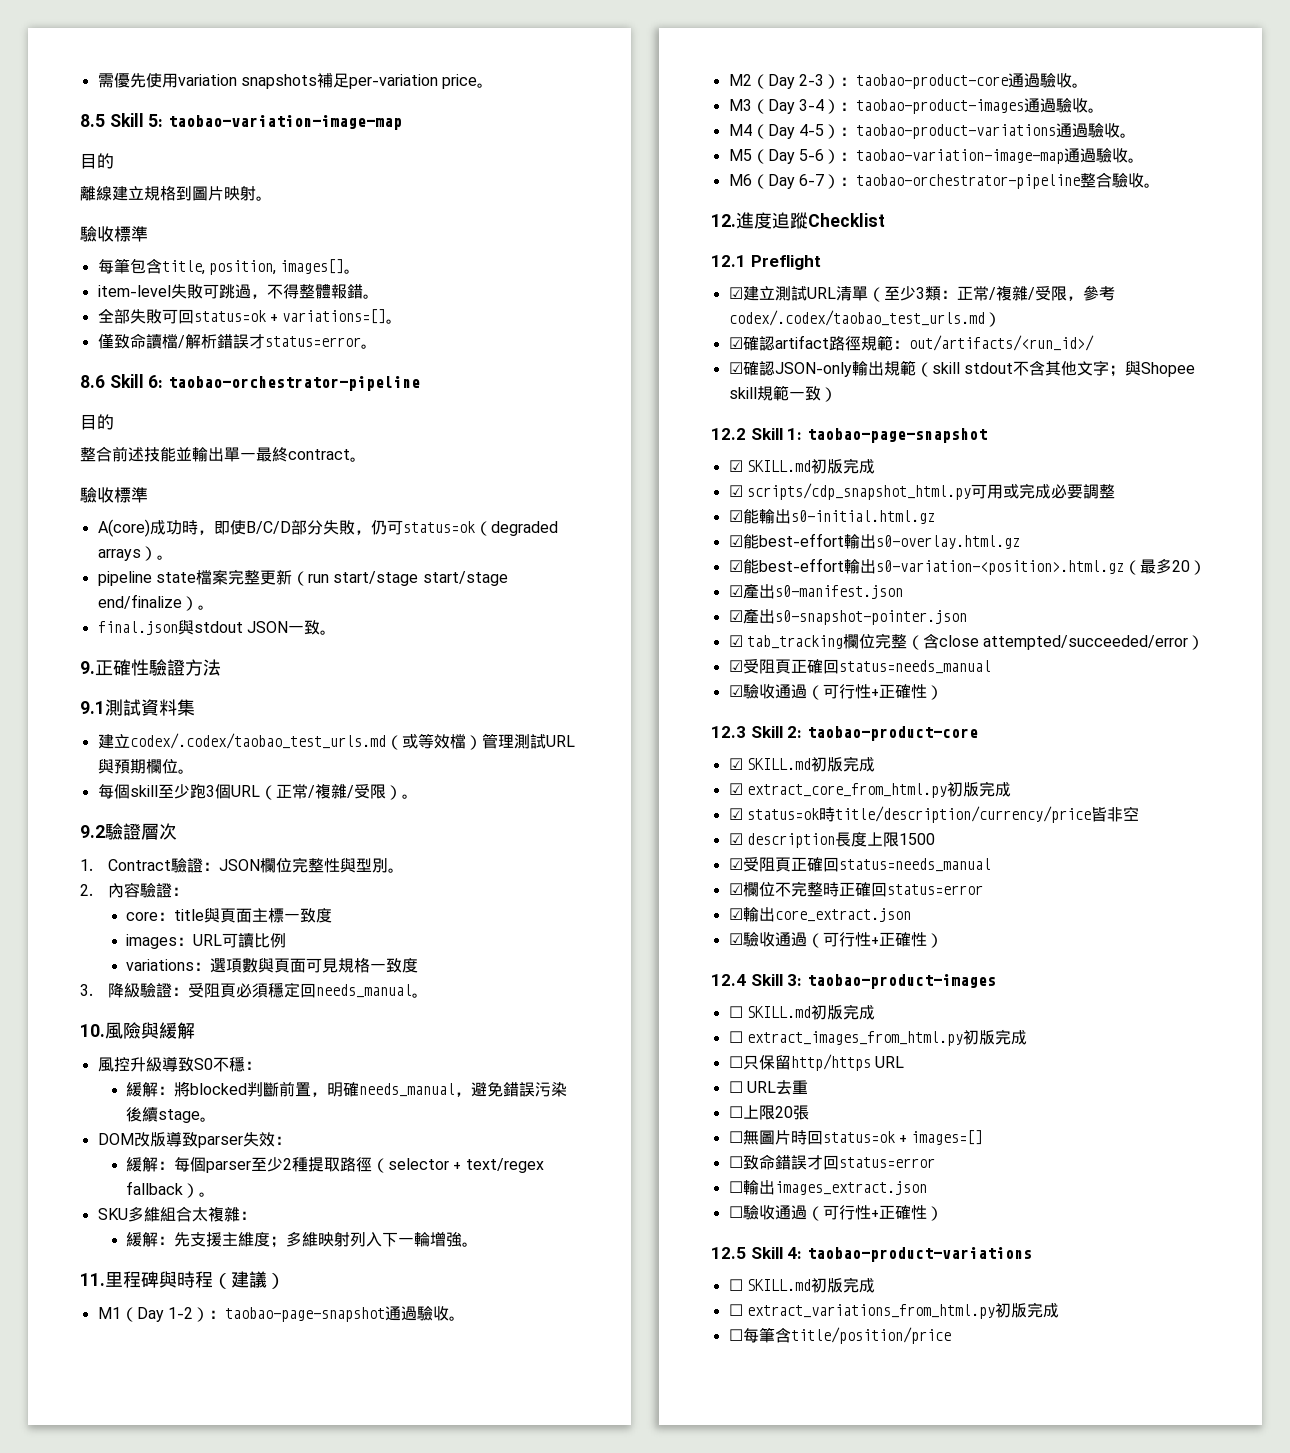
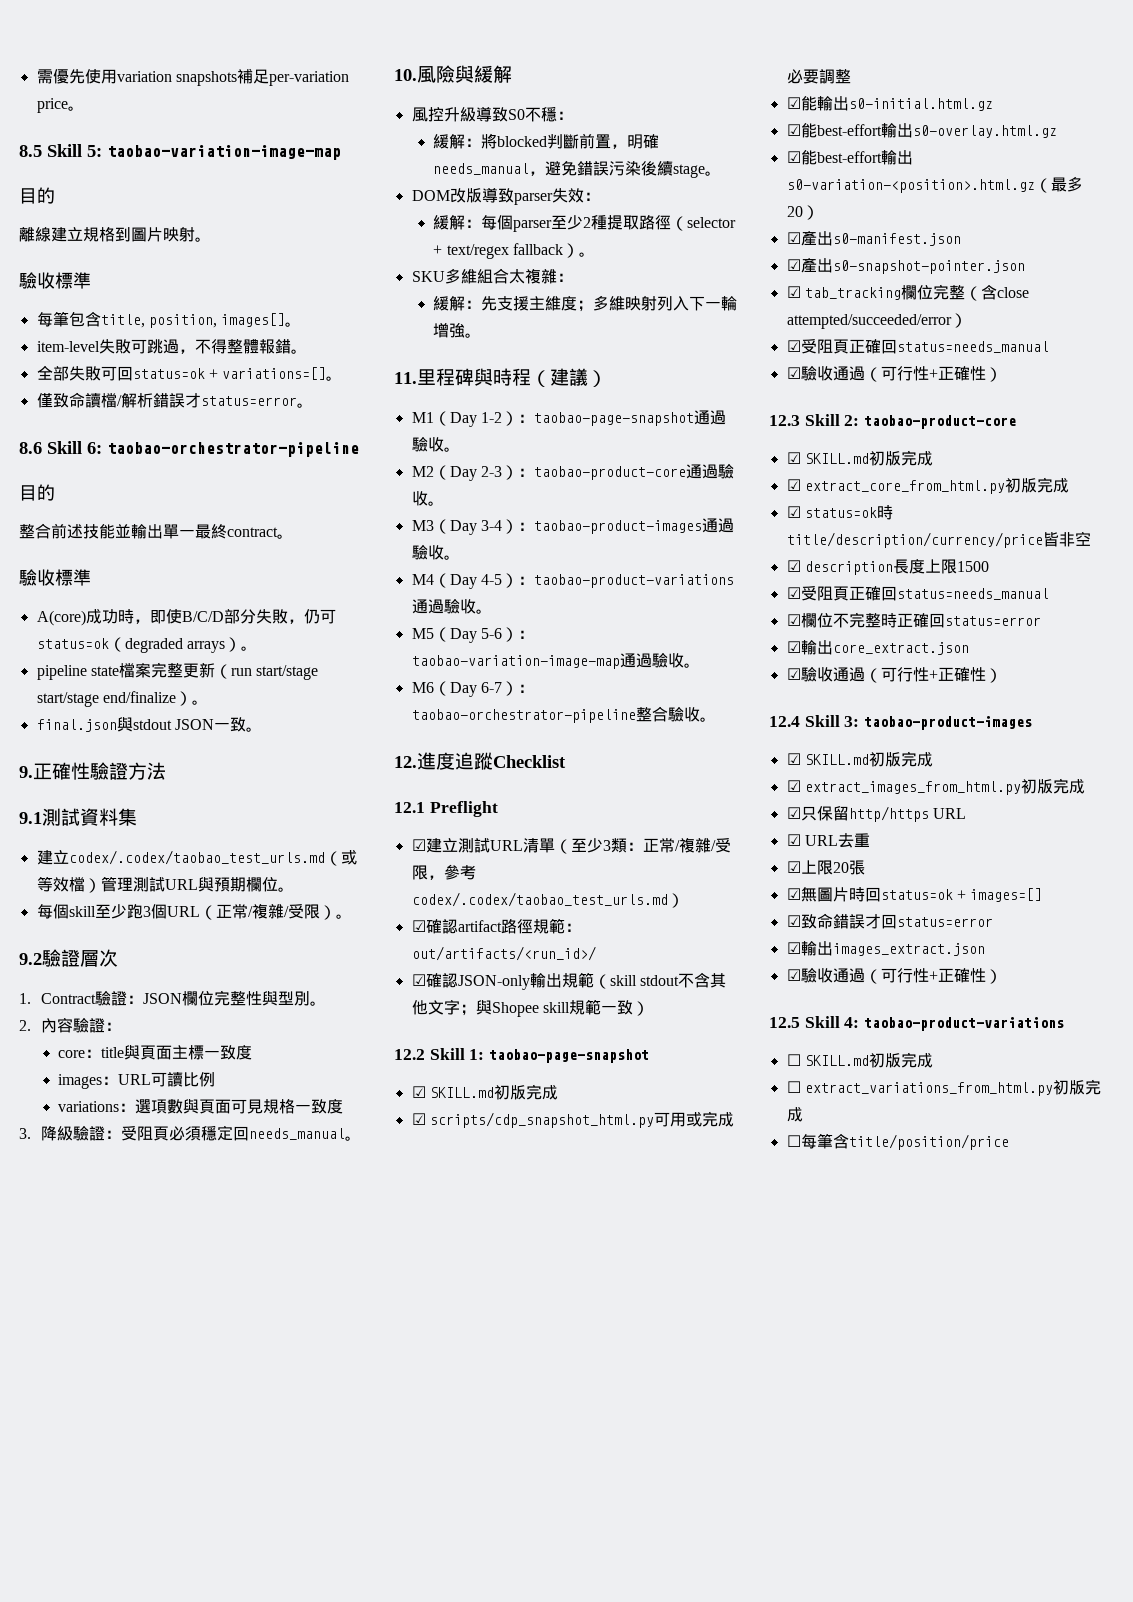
  12.4 Skill 3: taobao-product-images
- ☐ SKILL.md初版完成
- ☐ extract_images_from_html.py初版完成
+ ☑ SKILL.md初版完成
+ ☑ extract_images_from_html.py初版完成
- ☐只保留http/https URL
+ ☑只保留http/https URL
- ☐ URL去重
+ ☑ URL去重
- ☐上限20張
+ ☑上限20張
- ☐無圖片時回status=ok + images=[]
+ ☑無圖片時回status=ok + images=[]
- ☐致命錯誤才回status=error
+ ☑致命錯誤才回status=error
- ☐輸出images_extract.json
- ☐驗收通過（可行性+正確性）
+ ☑輸出images_extract.json
+ ☑驗收通過（可行性+正確性）

